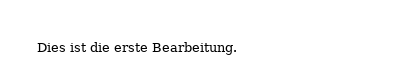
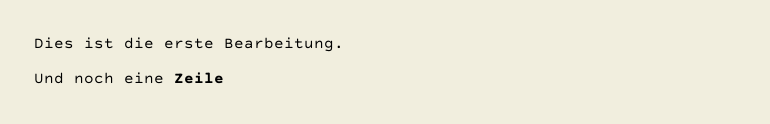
+ Und noch eine Zeile

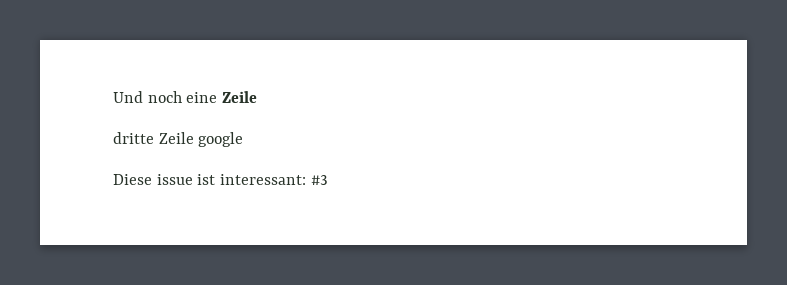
- Dies ist die erste Bearbeitung.
+ dritte Zeile google
+ Diese issue ist interessant: #3

